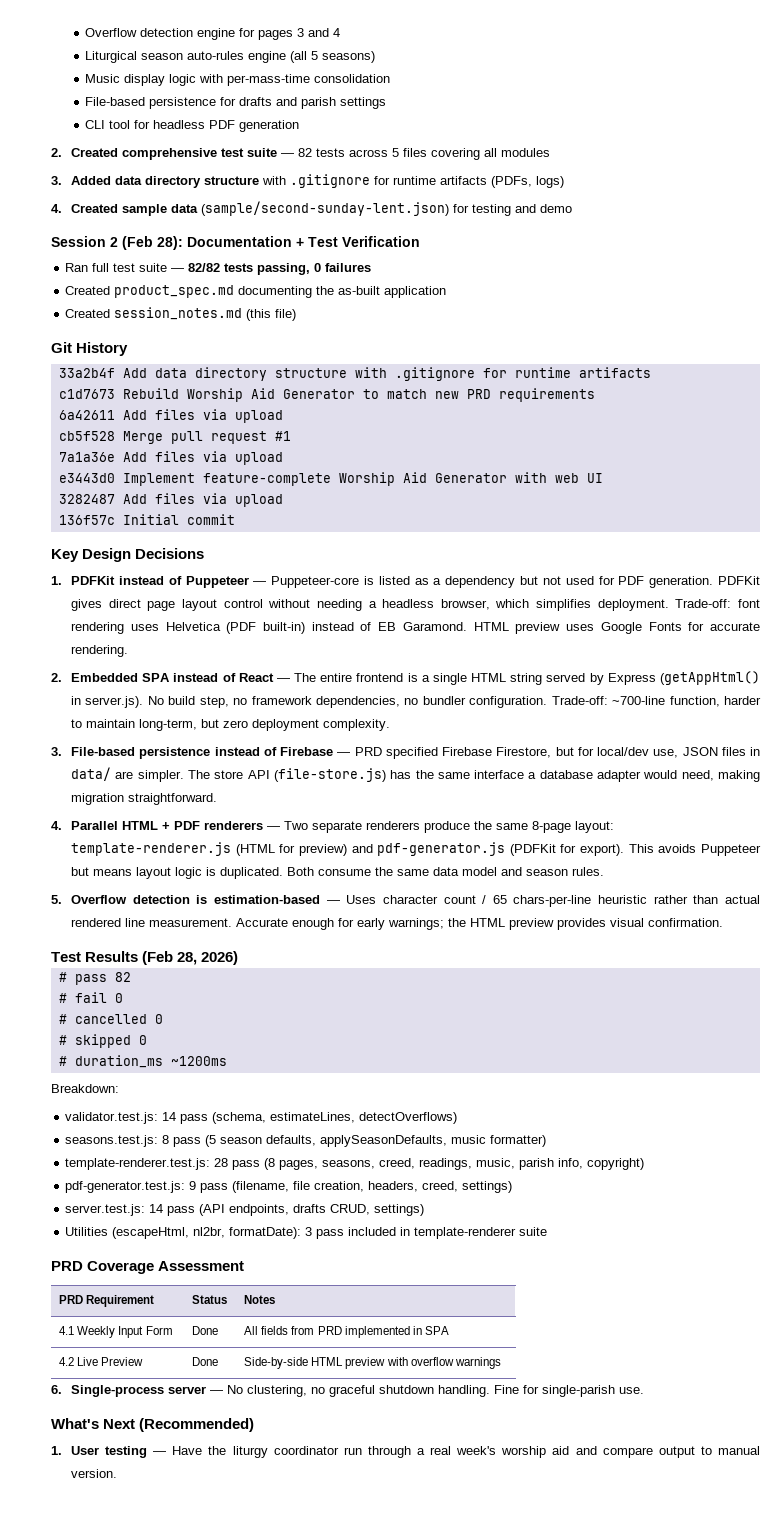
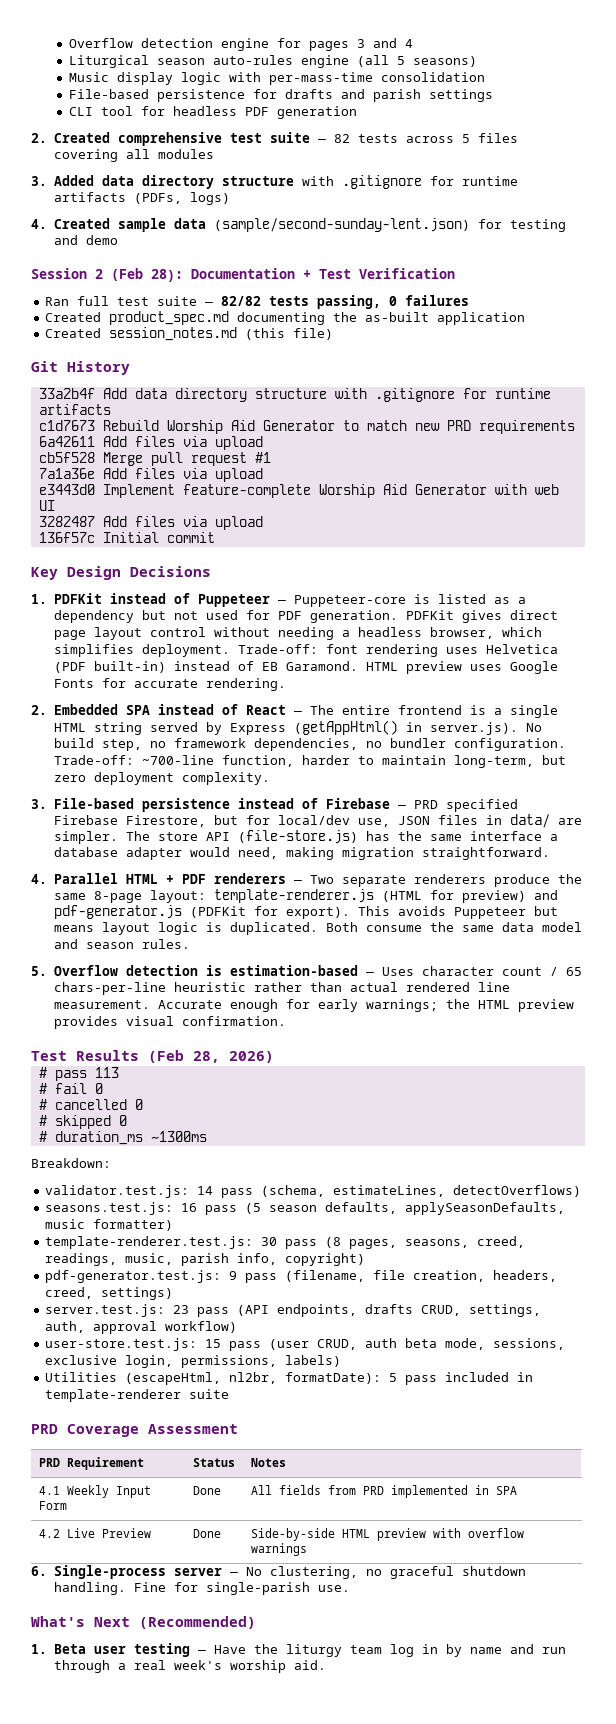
- # pass 82
+ # pass 113
- # duration_ms ~1200ms
+ # duration_ms ~1300ms
- seasons.test.js: 8 pass (5 season defaults, applySeasonDefaults, music formatter)
+ seasons.test.js: 16 pass (5 season defaults, applySeasonDefaults, music formatter)
- template-renderer.test.js: 28 pass (8 pages, seasons, creed, readings, music, parish info, copyright)
+ template-renderer.test.js: 30 pass (8 pages, seasons, creed, readings, music, parish info, copyright)
- server.test.js: 14 pass (API endpoints, drafts CRUD, settings)
+ server.test.js: 23 pass (API endpoints, drafts CRUD, settings, auth, approval workflow)
+ user-store.test.js: 15 pass (user CRUD, auth beta mode, sessions, exclusive login, permissions, labels)
- Utilities (escapeHtml, nl2br, formatDate): 3 pass included in template-renderer suite
+ Utilities (escapeHtml, nl2br, formatDate): 5 pass included in template-renderer suite
- 1. User testing — Have the liturgy coordinator run through a real week's worship aid and compare output to manual version.
+ 1. Beta user testing — Have the liturgy team log in by name and run through a real week's worship aid.

